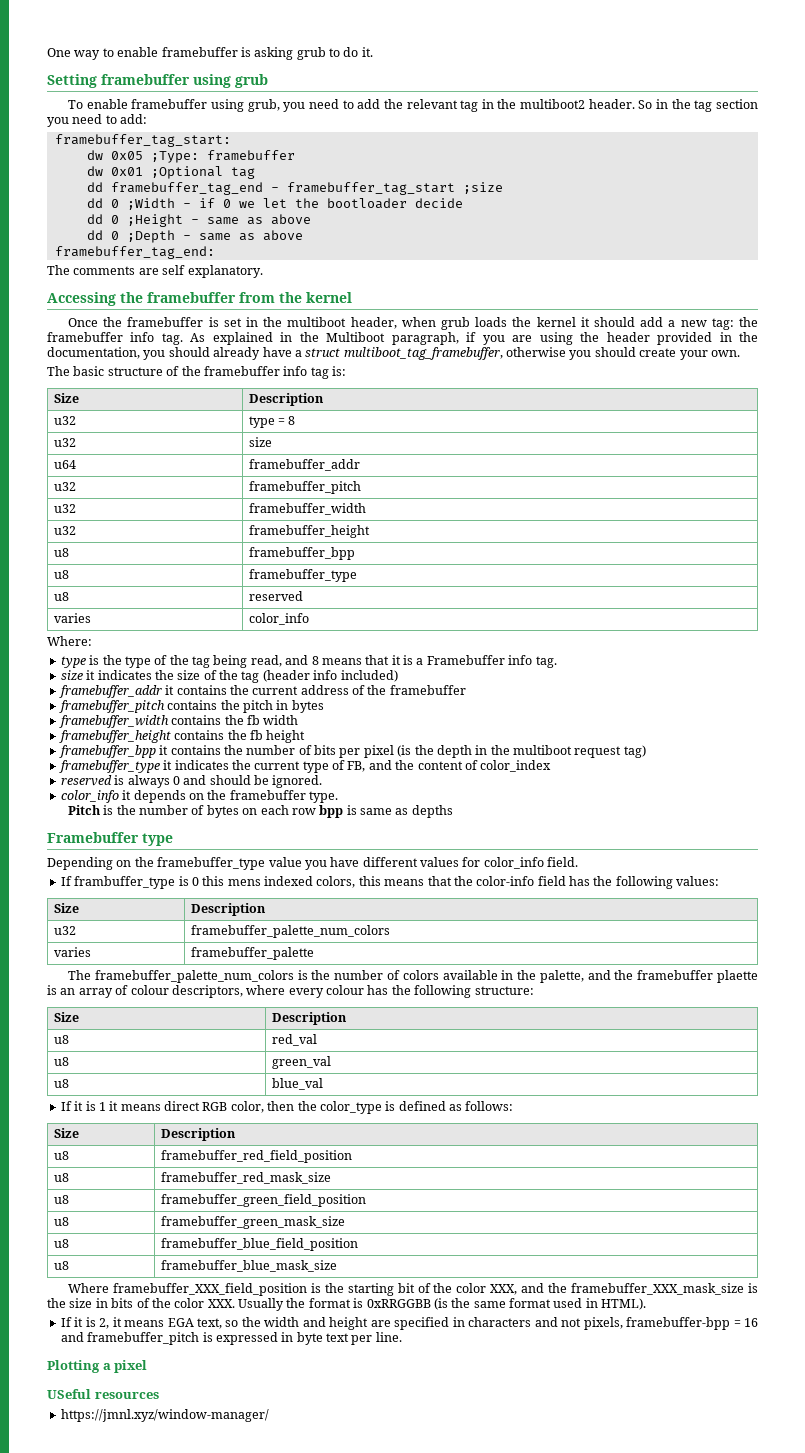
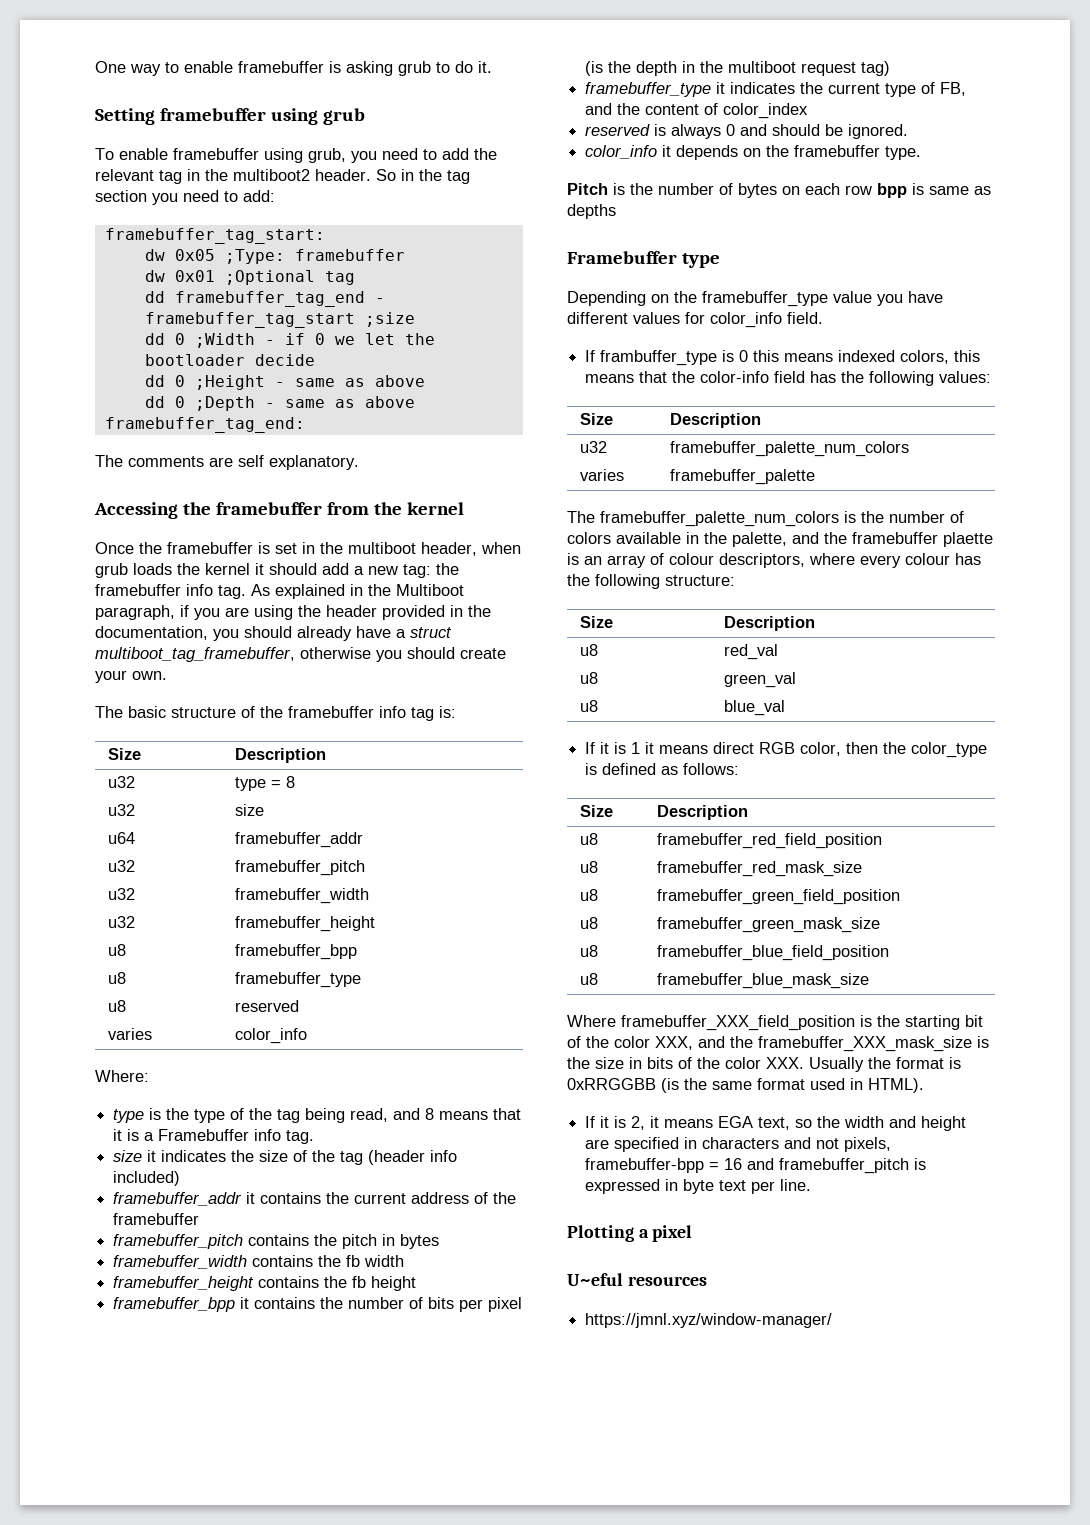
- If frambuffer_type is 0 this mens indexed colors, this means that the color-info field has the following values:
+ If frambuffer_type is 0 this means indexed colors, this means that the color-info field has the following values:
- USeful resources
+ U~eful resources

